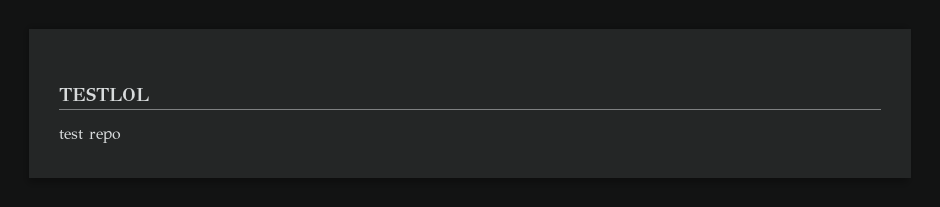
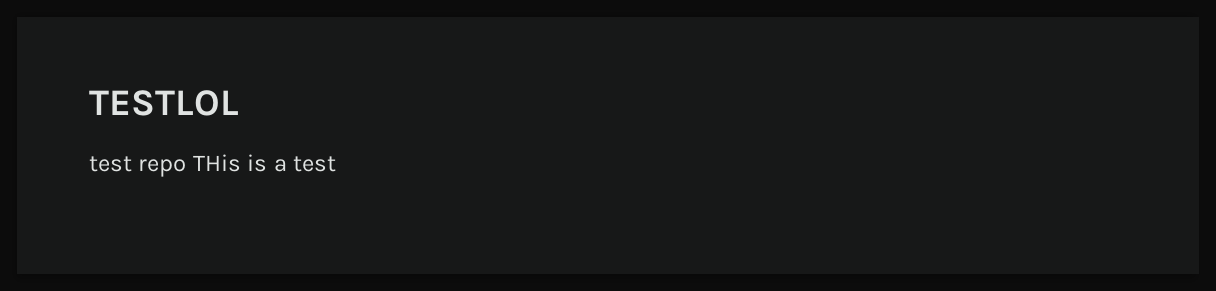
- test repo
+ test repo THis is a test

